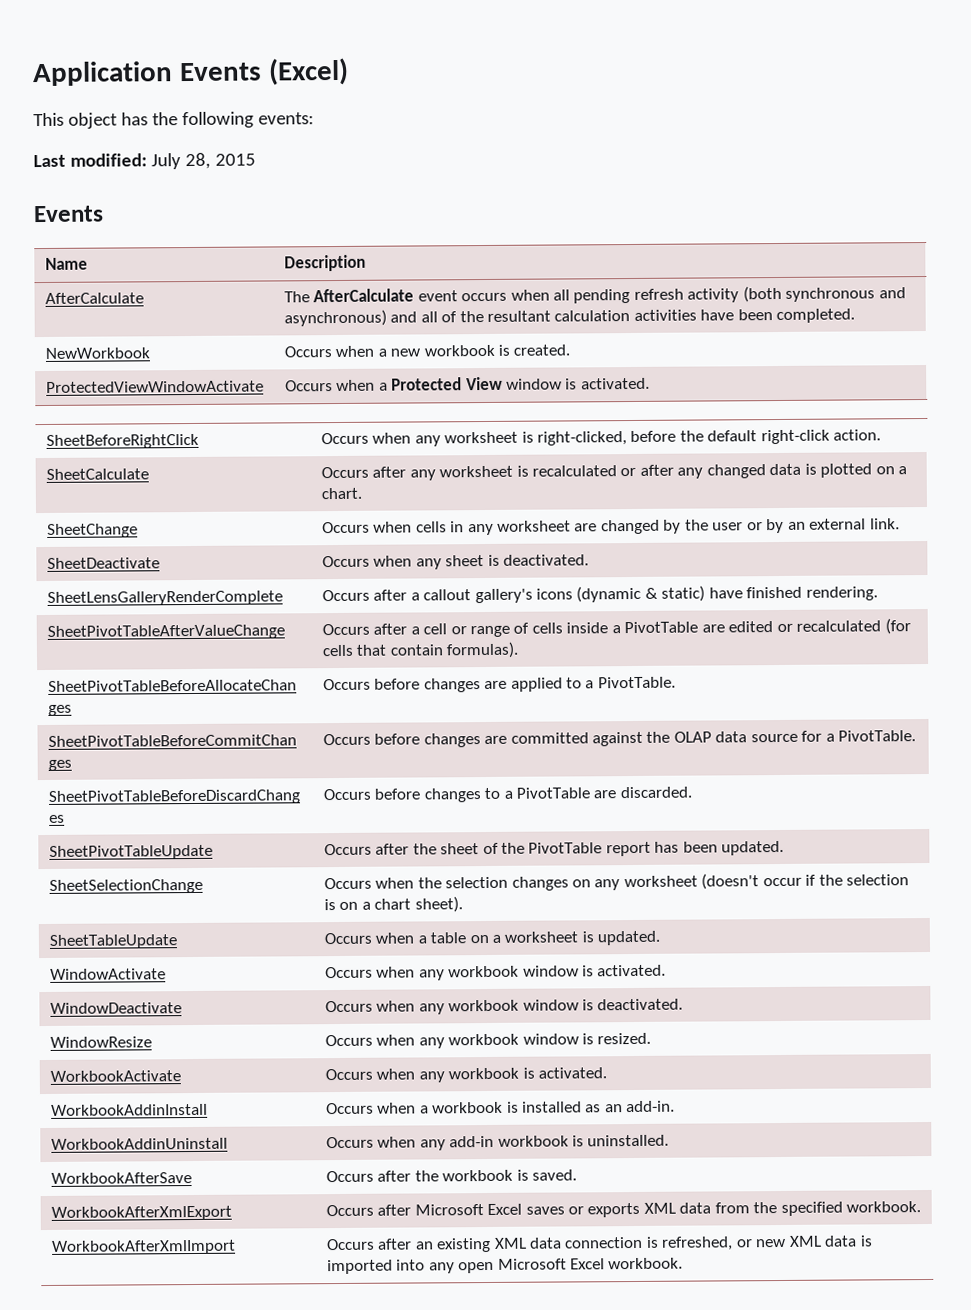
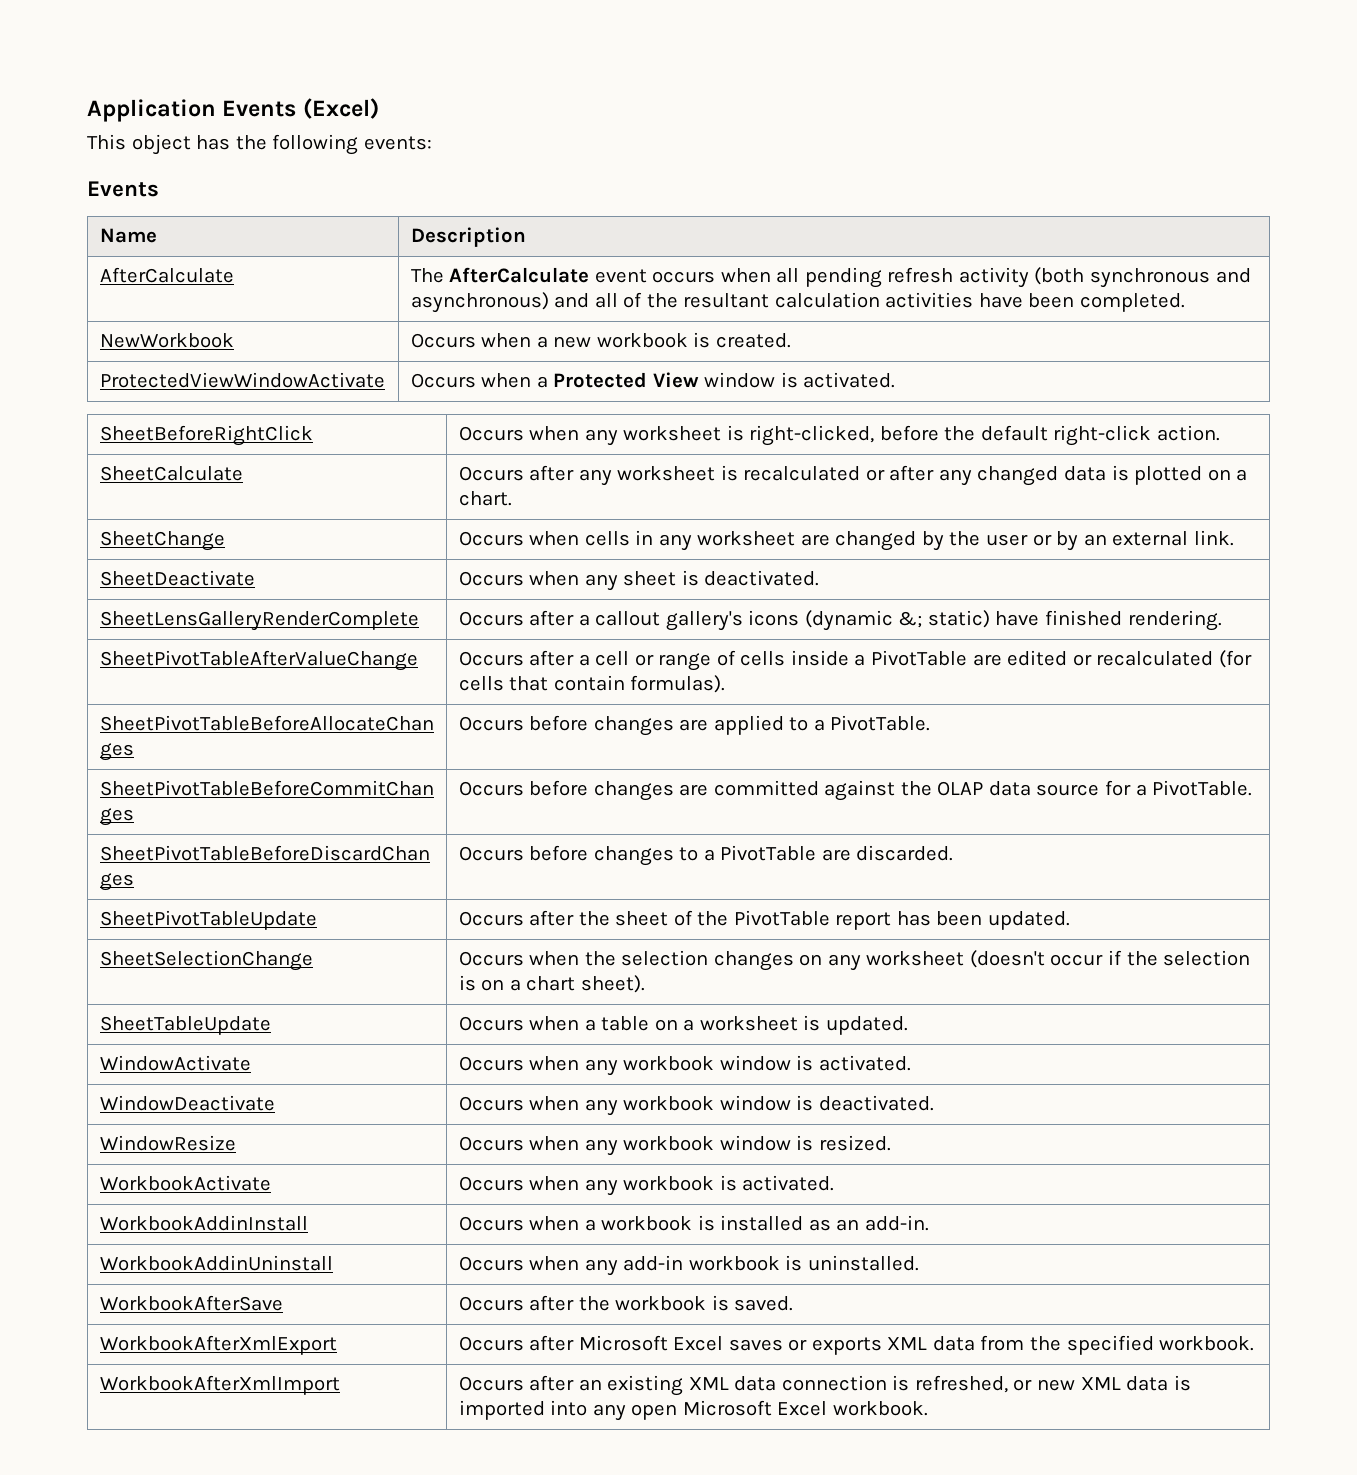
- Last modified: July 28, 2015
- SheetLensGalleryRenderComplete | Occurs after a callout gallery's icons (dynamic & static) have finished rendering.
+ SheetLensGalleryRenderComplete | Occurs after a callout gallery's icons (dynamic &; static) have finished rendering.

